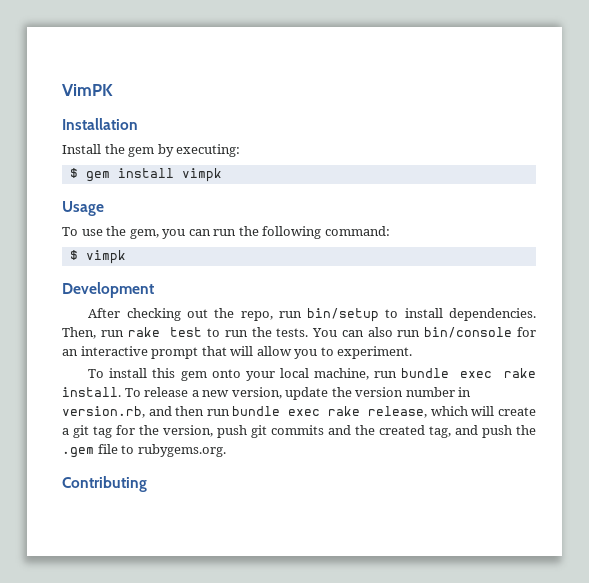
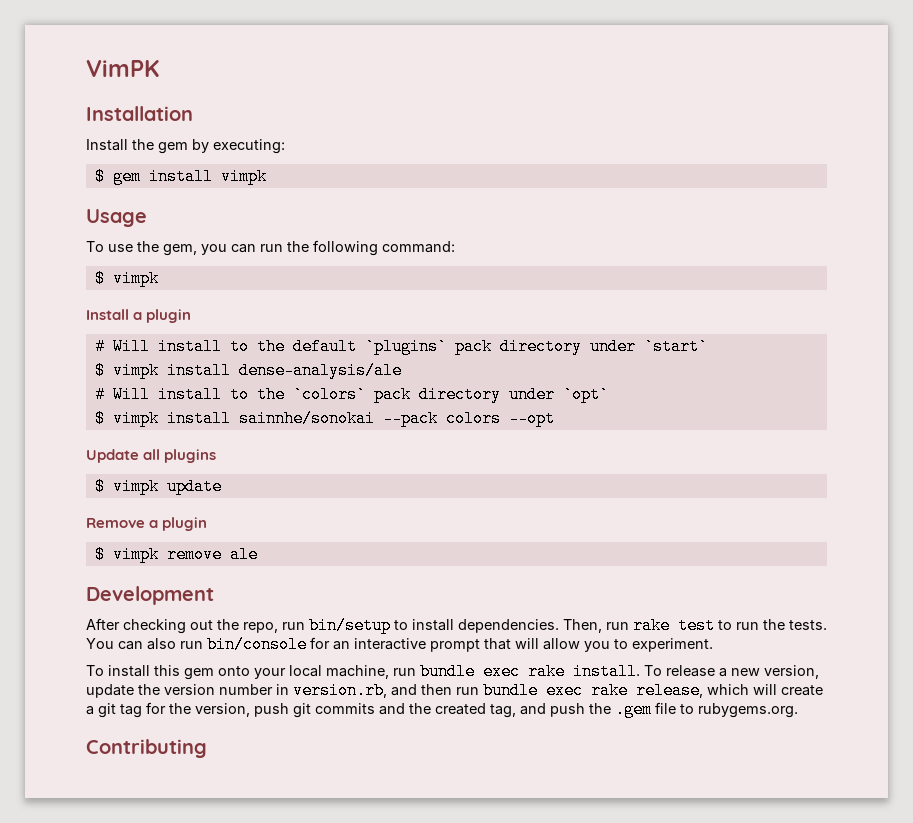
+ Install a plugin
+ # Will install to the default `plugins` pack directory under `start`
+ $ vimpk install dense-analysis/ale
+ # Will install to the `colors` pack directory under `opt`
+ $ vimpk install sainnhe/sonokai --pack colors --opt
+ Update all plugins
+ $ vimpk update
+ Remove a plugin
+ $ vimpk remove ale

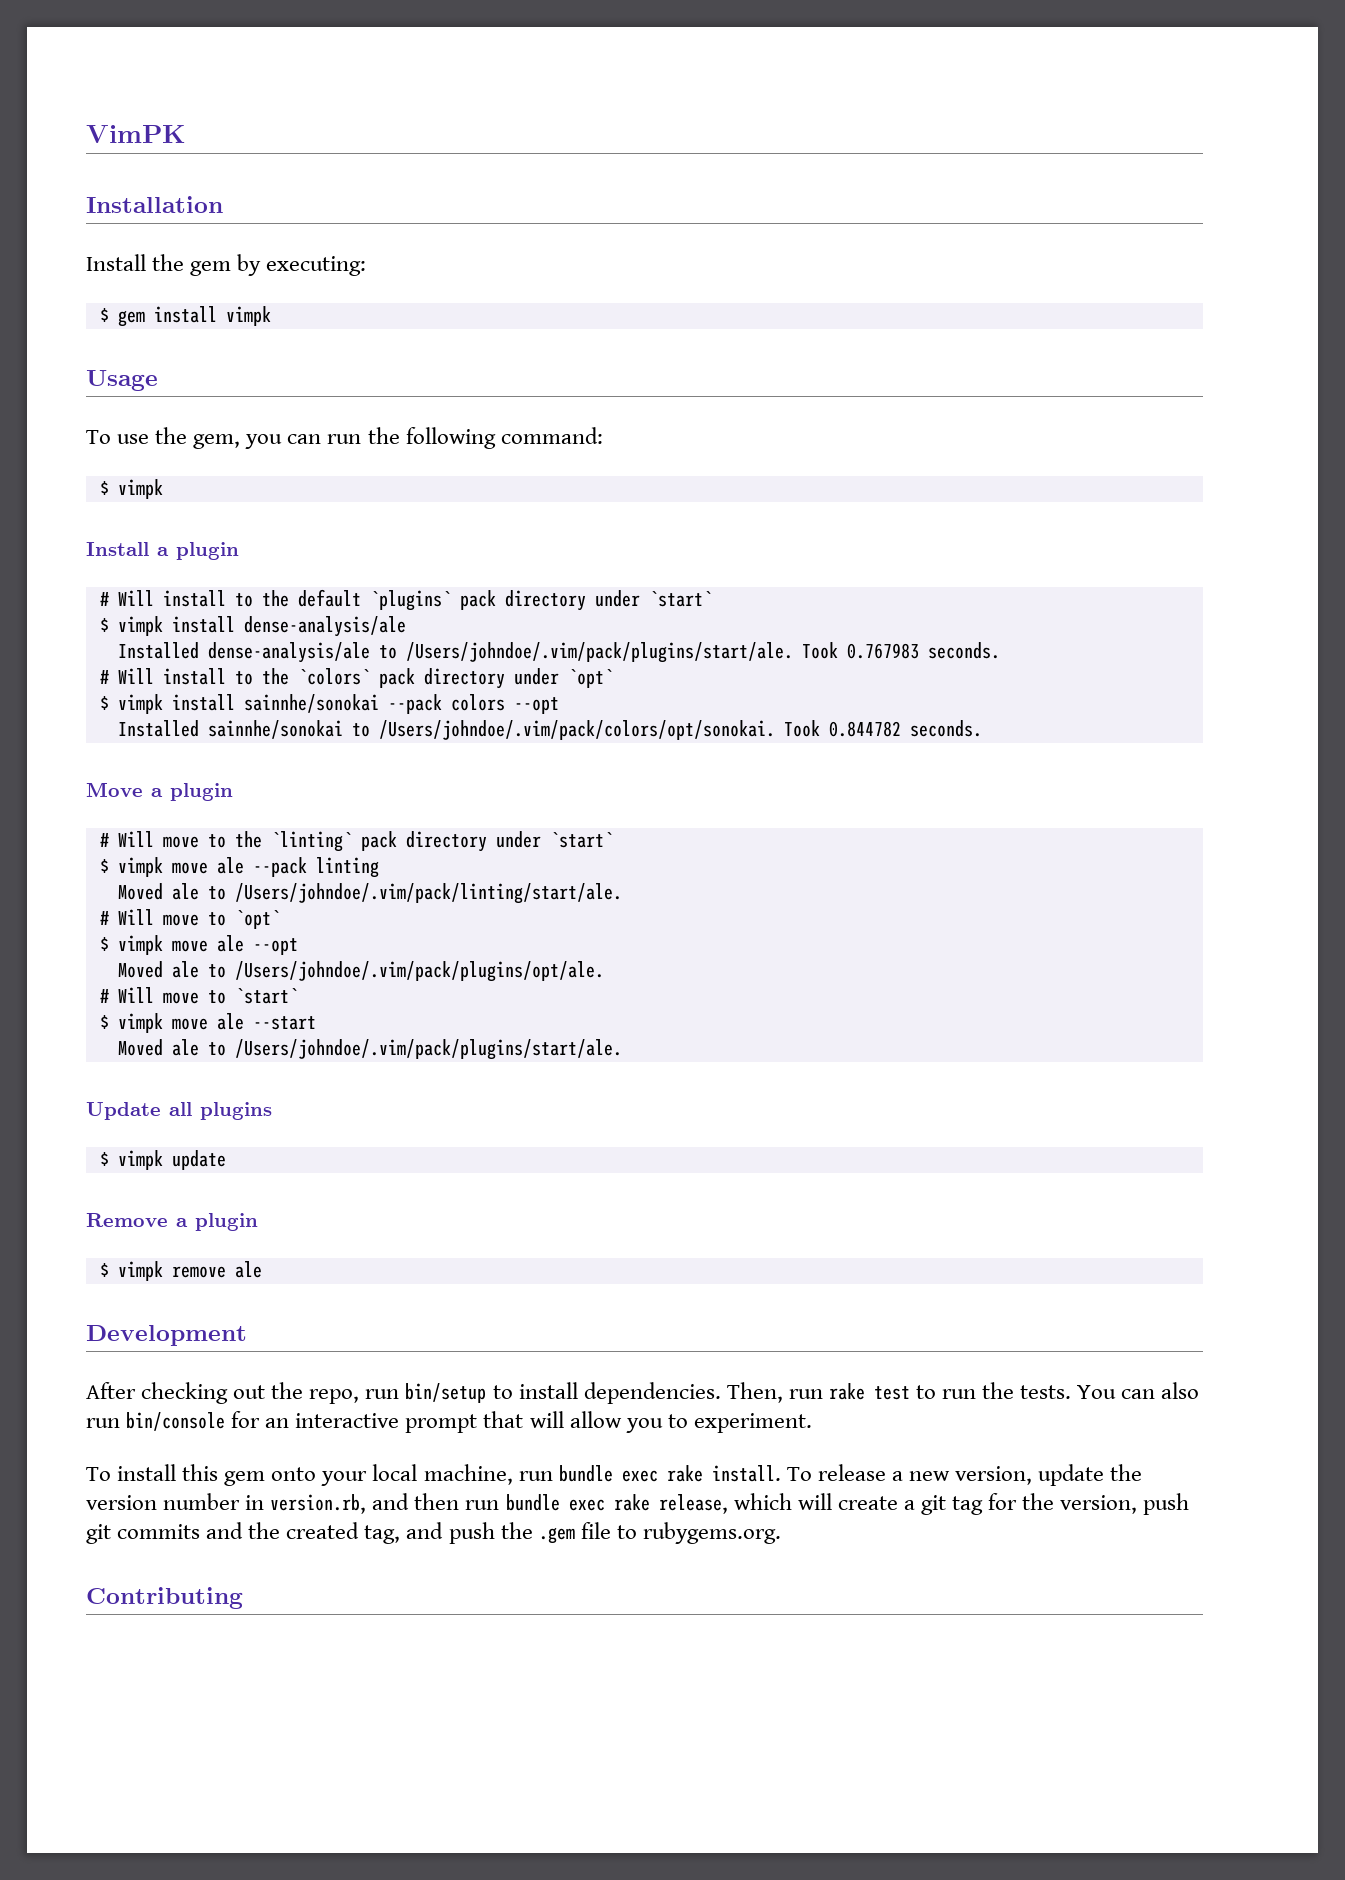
+ Installed dense-analysis/ale to /Users/johndoe/.vim/pack/plugins/start/ale. Took 0.767983 seconds.
+ Installed sainnhe/sonokai to /Users/johndoe/.vim/pack/colors/opt/sonokai. Took 0.844782 seconds.
+ Move a plugin
+ # Will move to the `linting` pack directory under `start`
+ $ vimpk move ale --pack linting
+ Moved ale to /Users/johndoe/.vim/pack/linting/start/ale.
+ # Will move to `opt`
+ $ vimpk move ale --opt
+ Moved ale to /Users/johndoe/.vim/pack/plugins/opt/ale.
+ # Will move to `start`
+ $ vimpk move ale --start
+ Moved ale to /Users/johndoe/.vim/pack/plugins/start/ale.

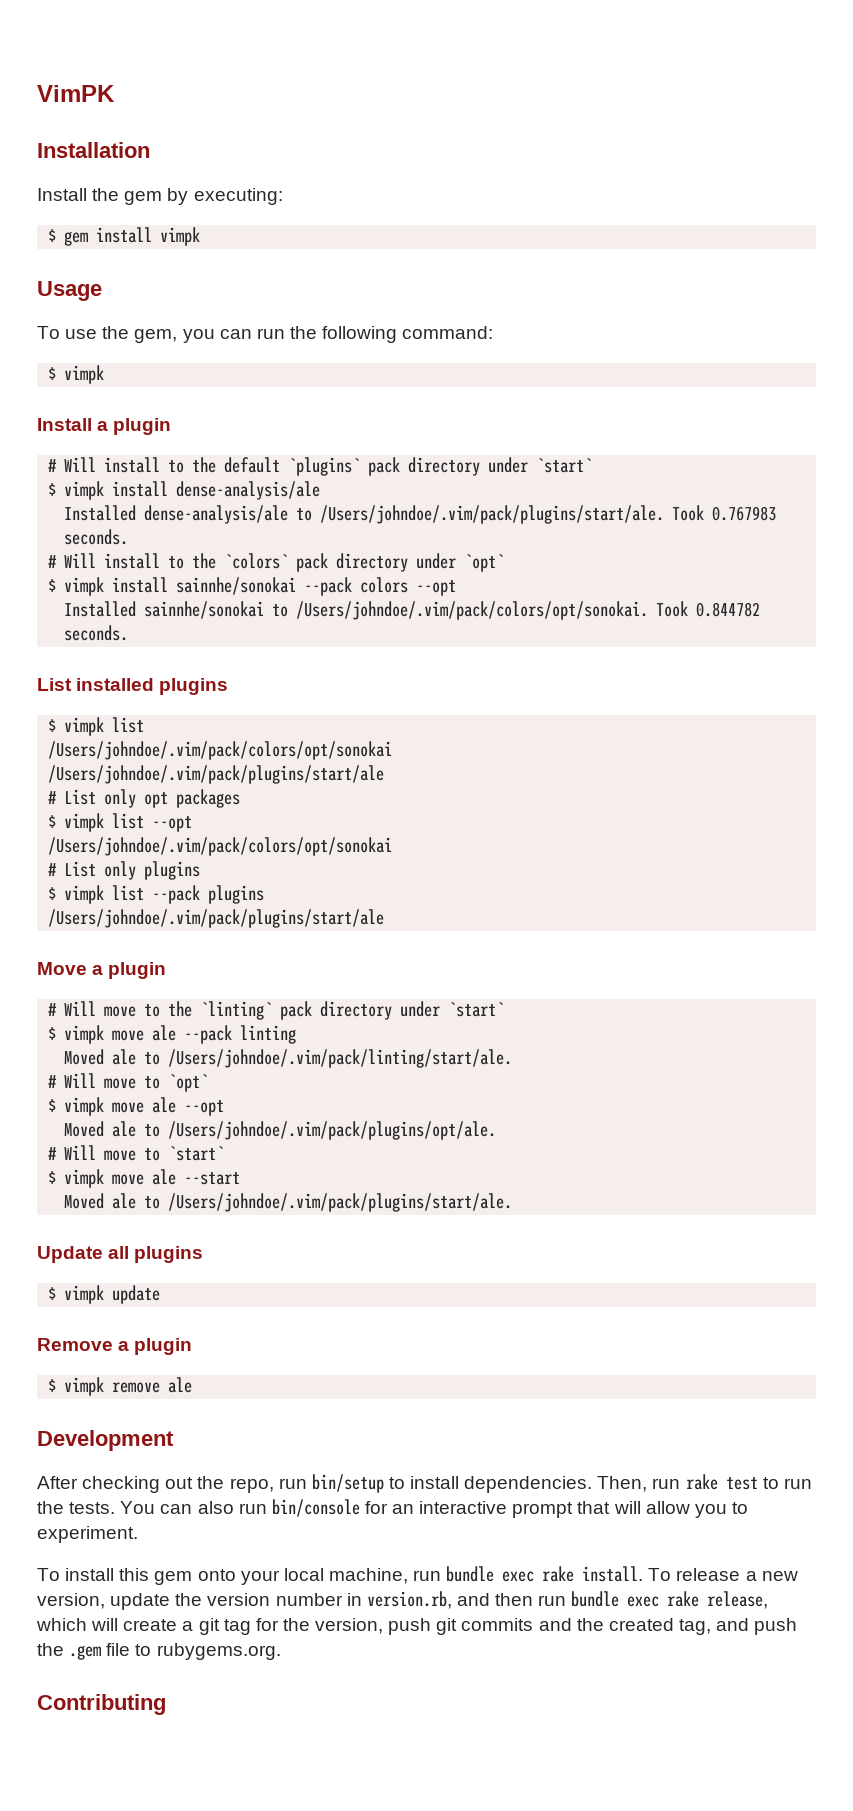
+ List installed plugins
+ $ vimpk list
+ /Users/johndoe/.vim/pack/colors/opt/sonokai
+ /Users/johndoe/.vim/pack/plugins/start/ale
+ # List only opt packages
+ $ vimpk list --opt
+ /Users/johndoe/.vim/pack/colors/opt/sonokai
+ # List only plugins
+ $ vimpk list --pack plugins
+ /Users/johndoe/.vim/pack/plugins/start/ale

